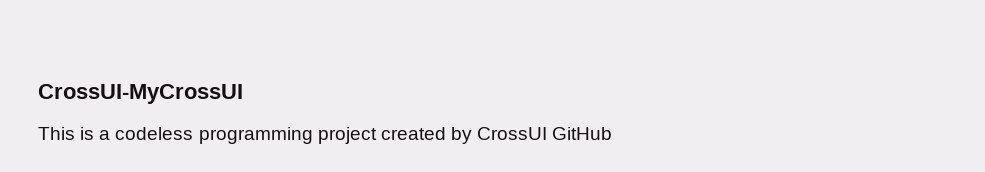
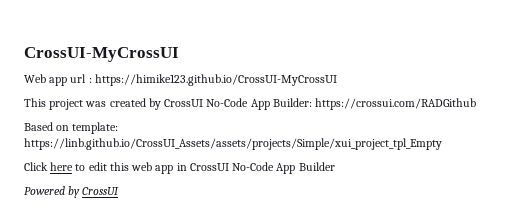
- This is a codeless programming project created by CrossUI GitHub
+ Web app url : https://himike123.github.io/CrossUI-MyCrossUI
+ This project was created by CrossUI No-Code App Builder: https://crossui.com/RADGithub
+ Based on template: https://linb.github.io/CrossUI_Assets/assets/projects/Simple/xui_project_tpl_Empty
+ Click here to edit this web app in CrossUI No-Code App Builder
+ Powered by CrossUI

